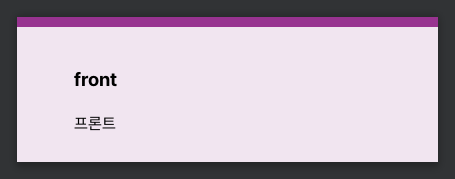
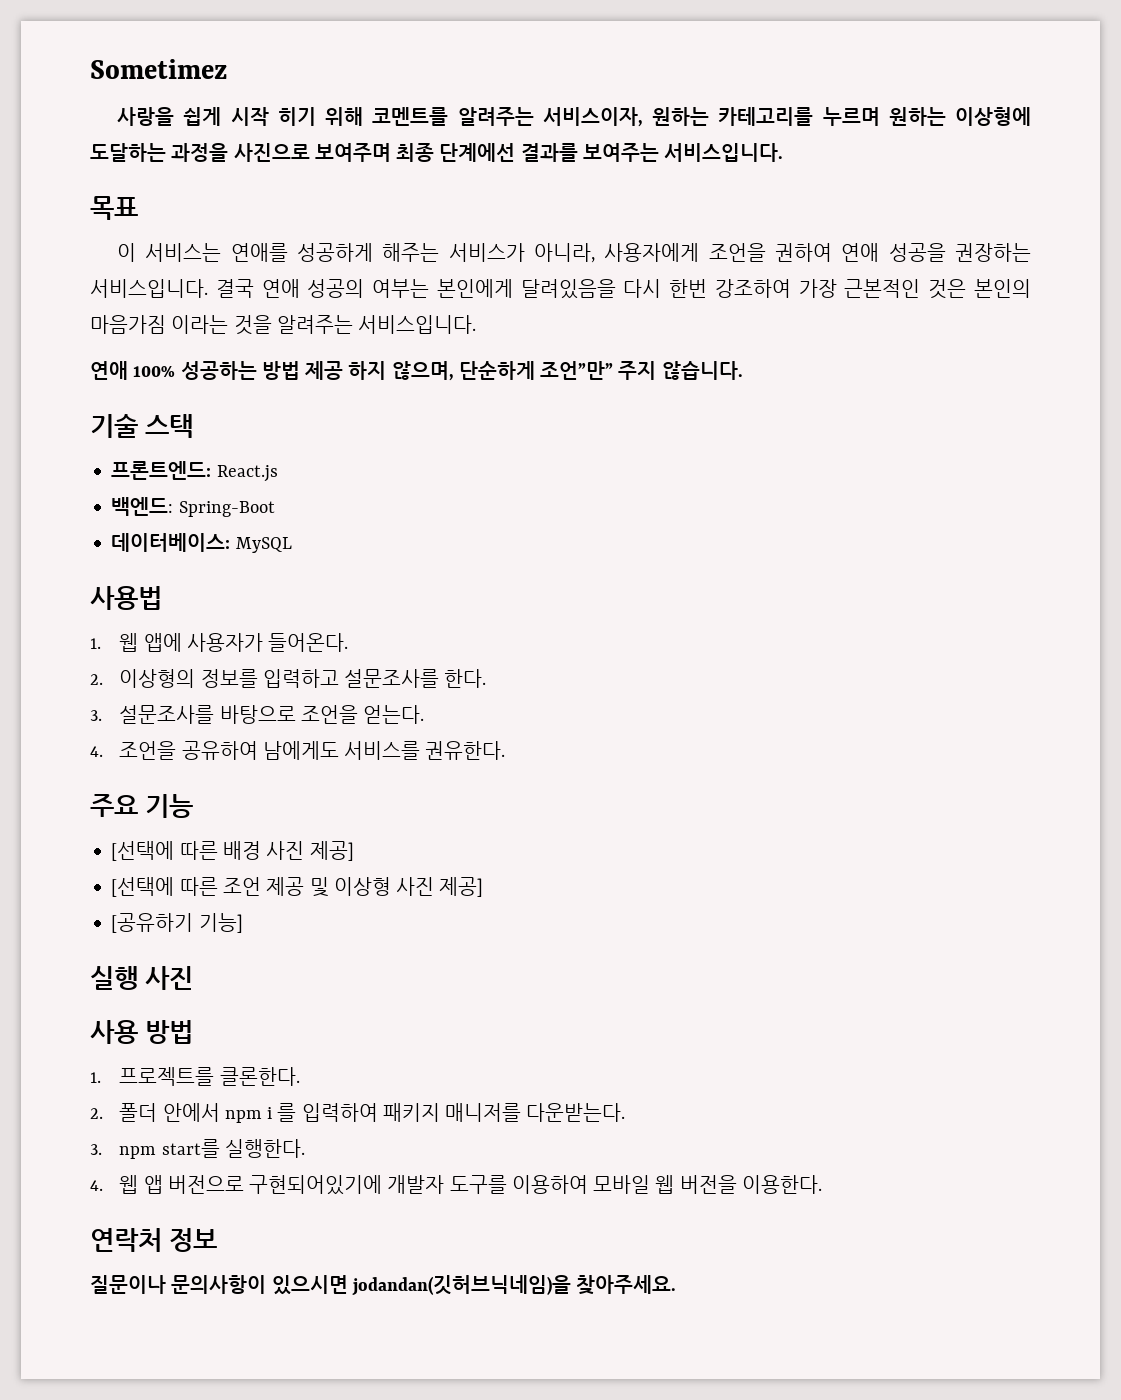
- front
- 프론트
+ Sometimez
+ 사랑을 쉽게 시작 히기 위해 코멘트를 알려주는 서비스이자, 원하는 카테고리를 누르며 원하는 이상형에 도달하는 과정을 사진으로 보여주며 최종 단계에선 결과를 보여주는 서비스입니다.
+ 목표
+ 이 서비스는 연애를 성공하게 해주는 서비스가 아니라, 사용자에게 조언을 권하여 연애 성공을 권장하는 서비스입니다. 결국 연애 성공의 여부는 본인에게 달려있음을 다시 한번 강조하여 가장 근본적인 것은 본인의 마음가짐 이라는 것을 알려주는 서비스입니다.
+ 연애 100% 성공하는 방법 제공 하지 않으며, 단순하게 조언”만” 주지 않습니다.
+ 기술 스택
+ 프론트엔드: React.js
+ 백엔드: Spring-Boot
+ 데이터베이스: MySQL
+ 사용법
+ 1. 웹 앱에 사용자가 들어온다.
+ 2. 이상형의 정보를 입력하고 설문조사를 한다.
+ 3. 설문조사를 바탕으로 조언을 얻는다.
+ 4. 조언을 공유하여 남에게도 서비스를 권유한다.
+ 주요 기능
+ [선택에 따른 배경 사진 제공]
+ [선택에 따른 조언 제공 및 이상형 사진 제공]
+ [공유하기 기능]
+ 실행 사진
+ 사용 방법
+ 1. 프로젝트를 클론한다.
+ 2. 폴더 안에서 npm i 를 입력하여 패키지 매니저를 다운받는다.
+ 3. npm start를 실행한다.
+ 4. 웹 앱 버전으로 구현되어있기에 개발자 도구를 이용하여 모바일 웹 버전을 이용한다.
+ 연락처 정보
+ 질문이나 문의사항이 있으시면 jodandan(깃허브닉네임)을 찾아주세요.

